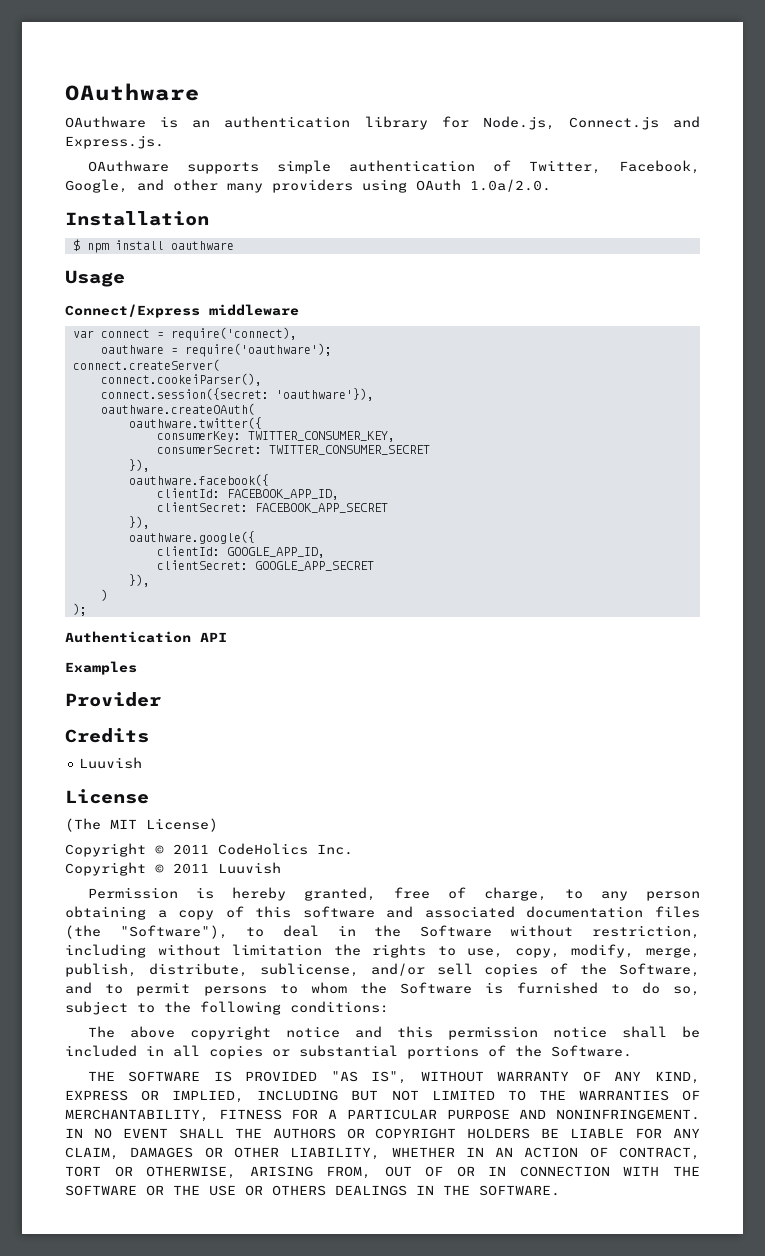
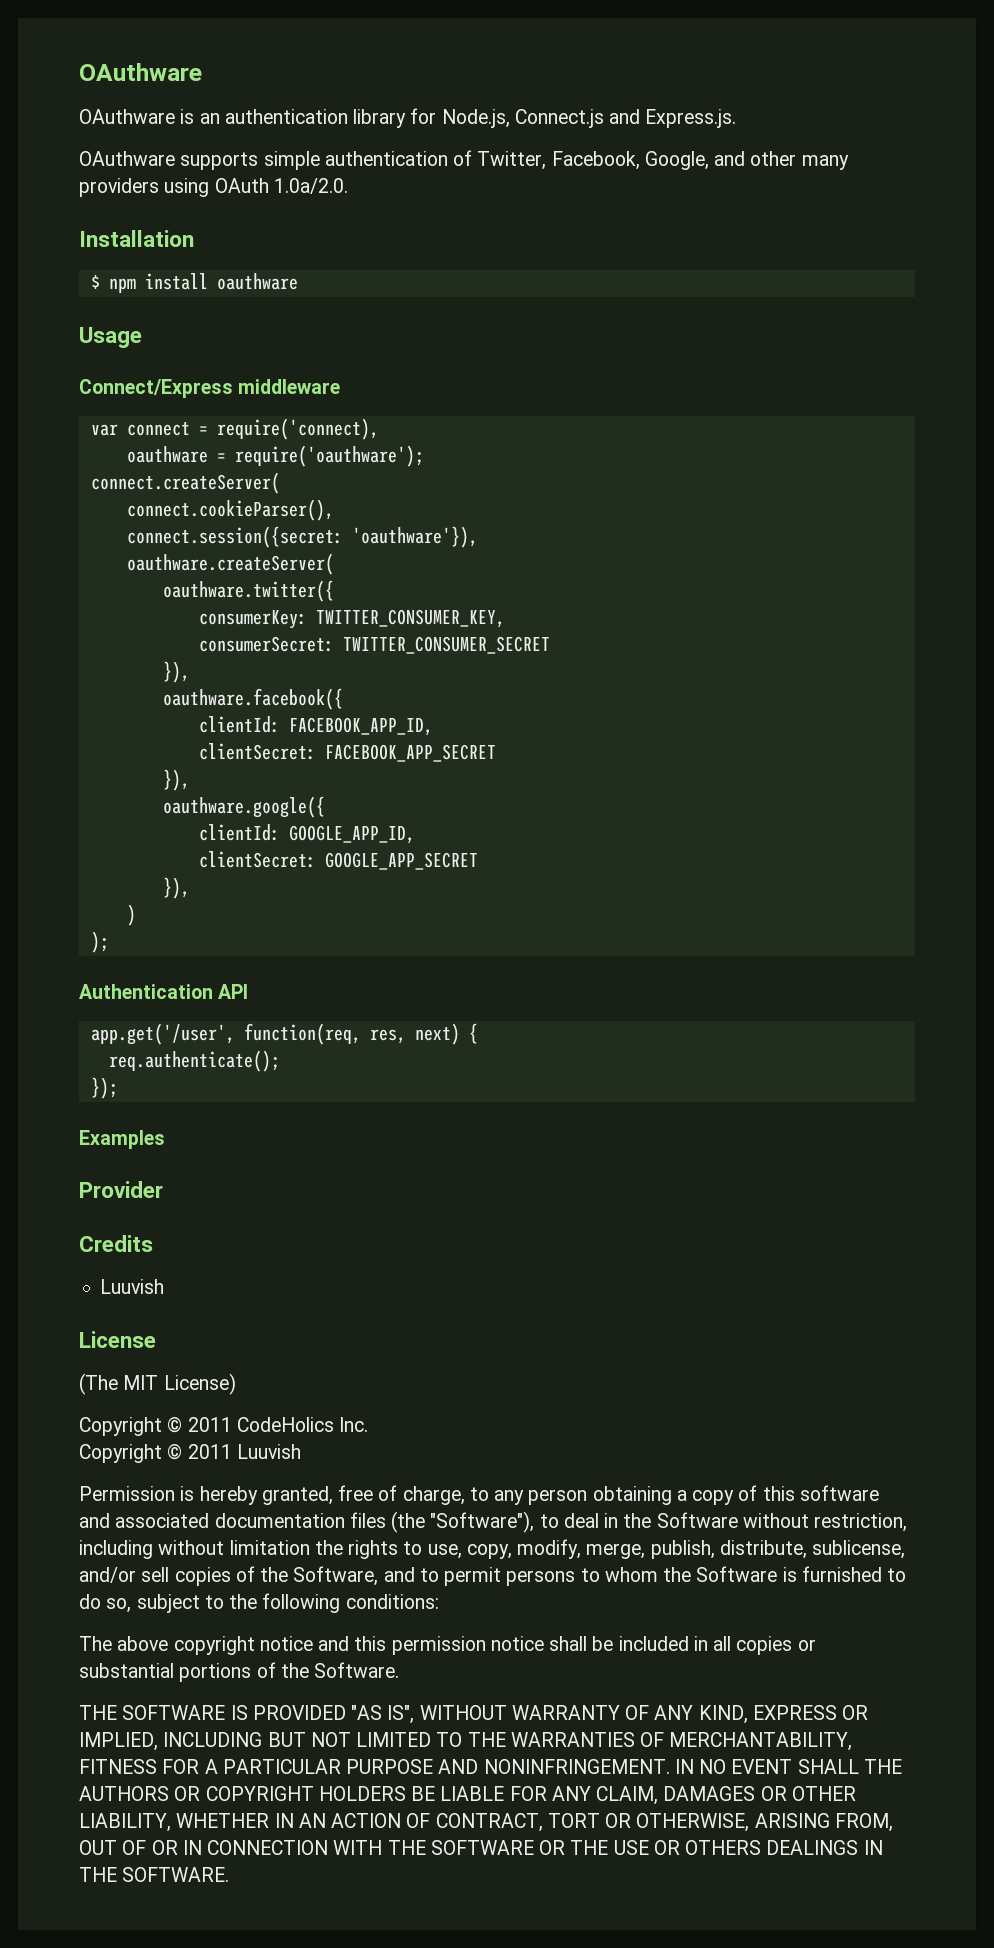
- connect.cookeiParser(),
+ connect.cookieParser(),
- oauthware.createOAuth(
+ oauthware.createServer(
+ app.get('/user', function(req, res, next) {
+ req.authenticate();
+ });

